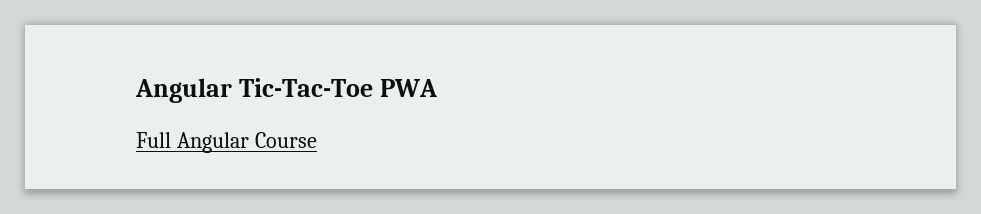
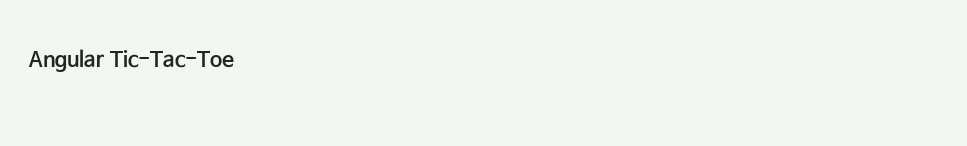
- Angular Tic-Tac-Toe PWA
- Full Angular Course
+ Angular Tic-Tac-Toe

